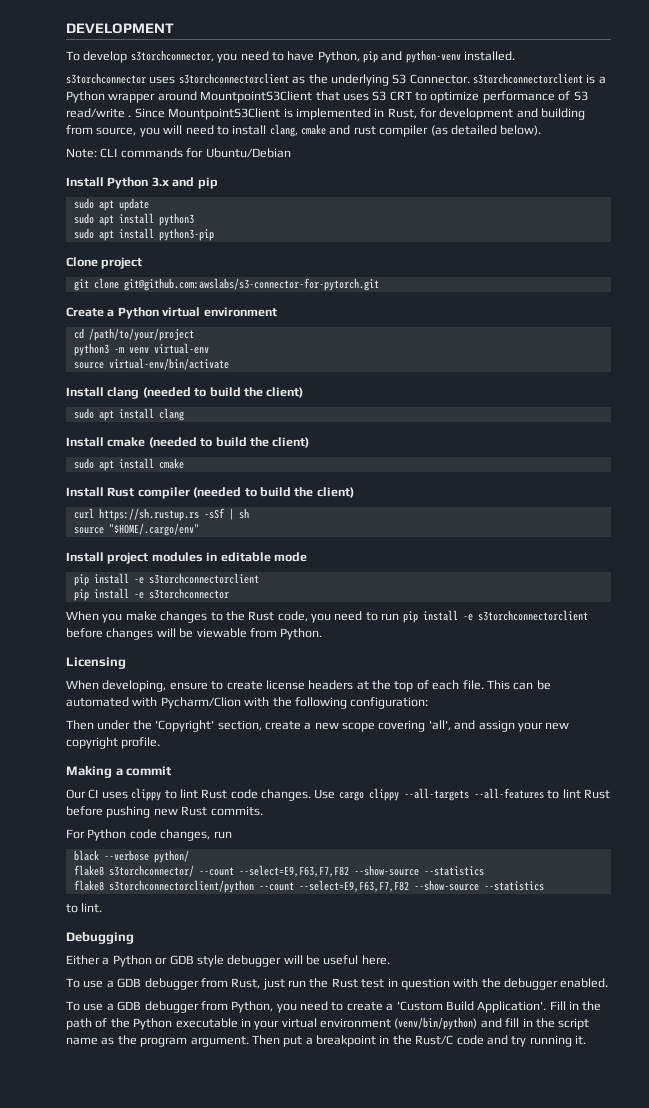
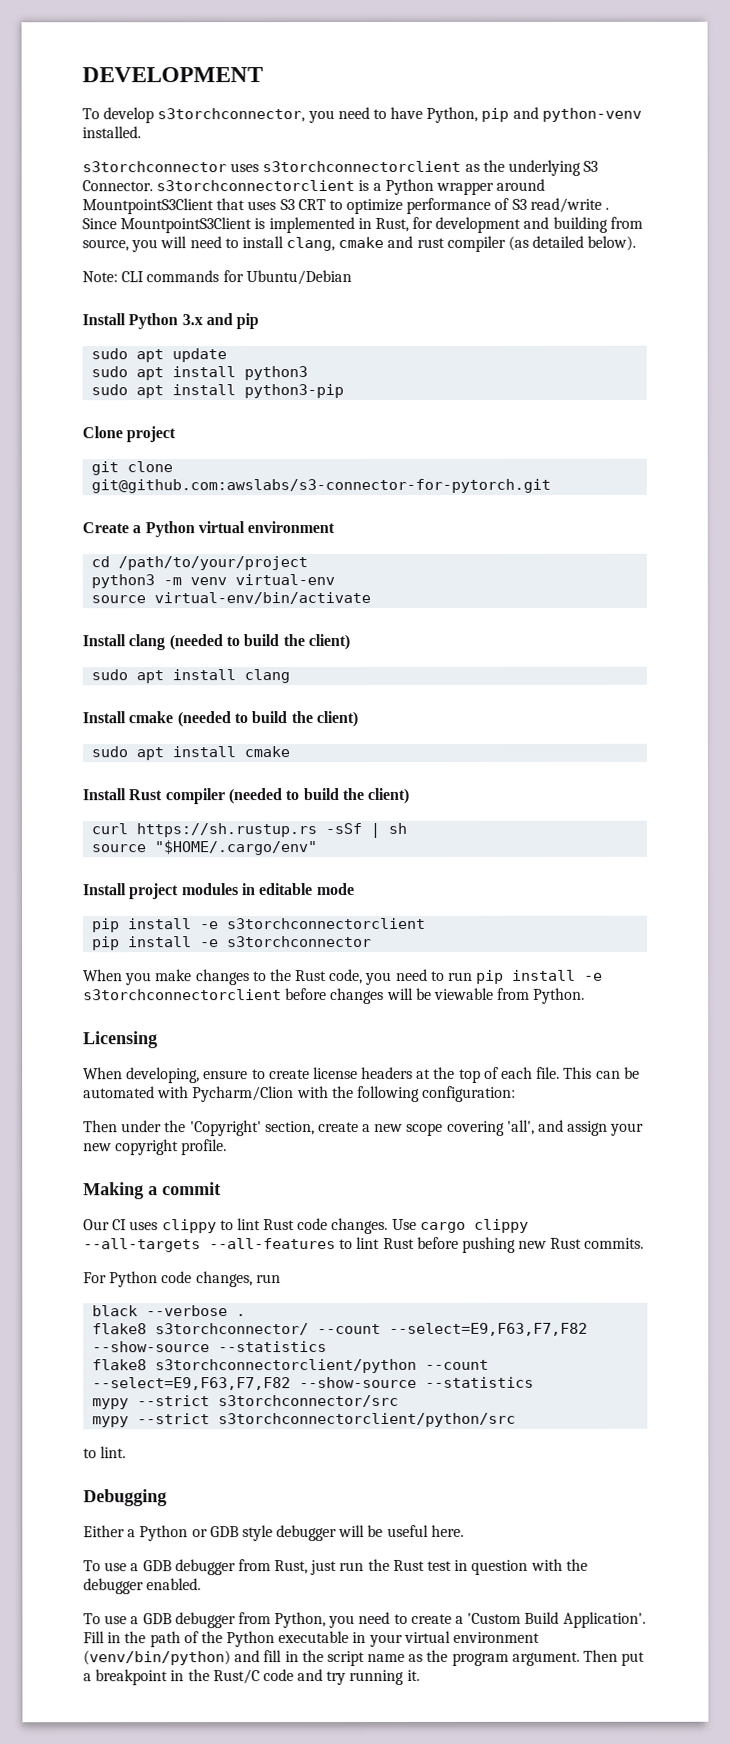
- black --verbose python/
+ black --verbose .
+ mypy --strict s3torchconnector/src
+ mypy --strict s3torchconnectorclient/python/src

